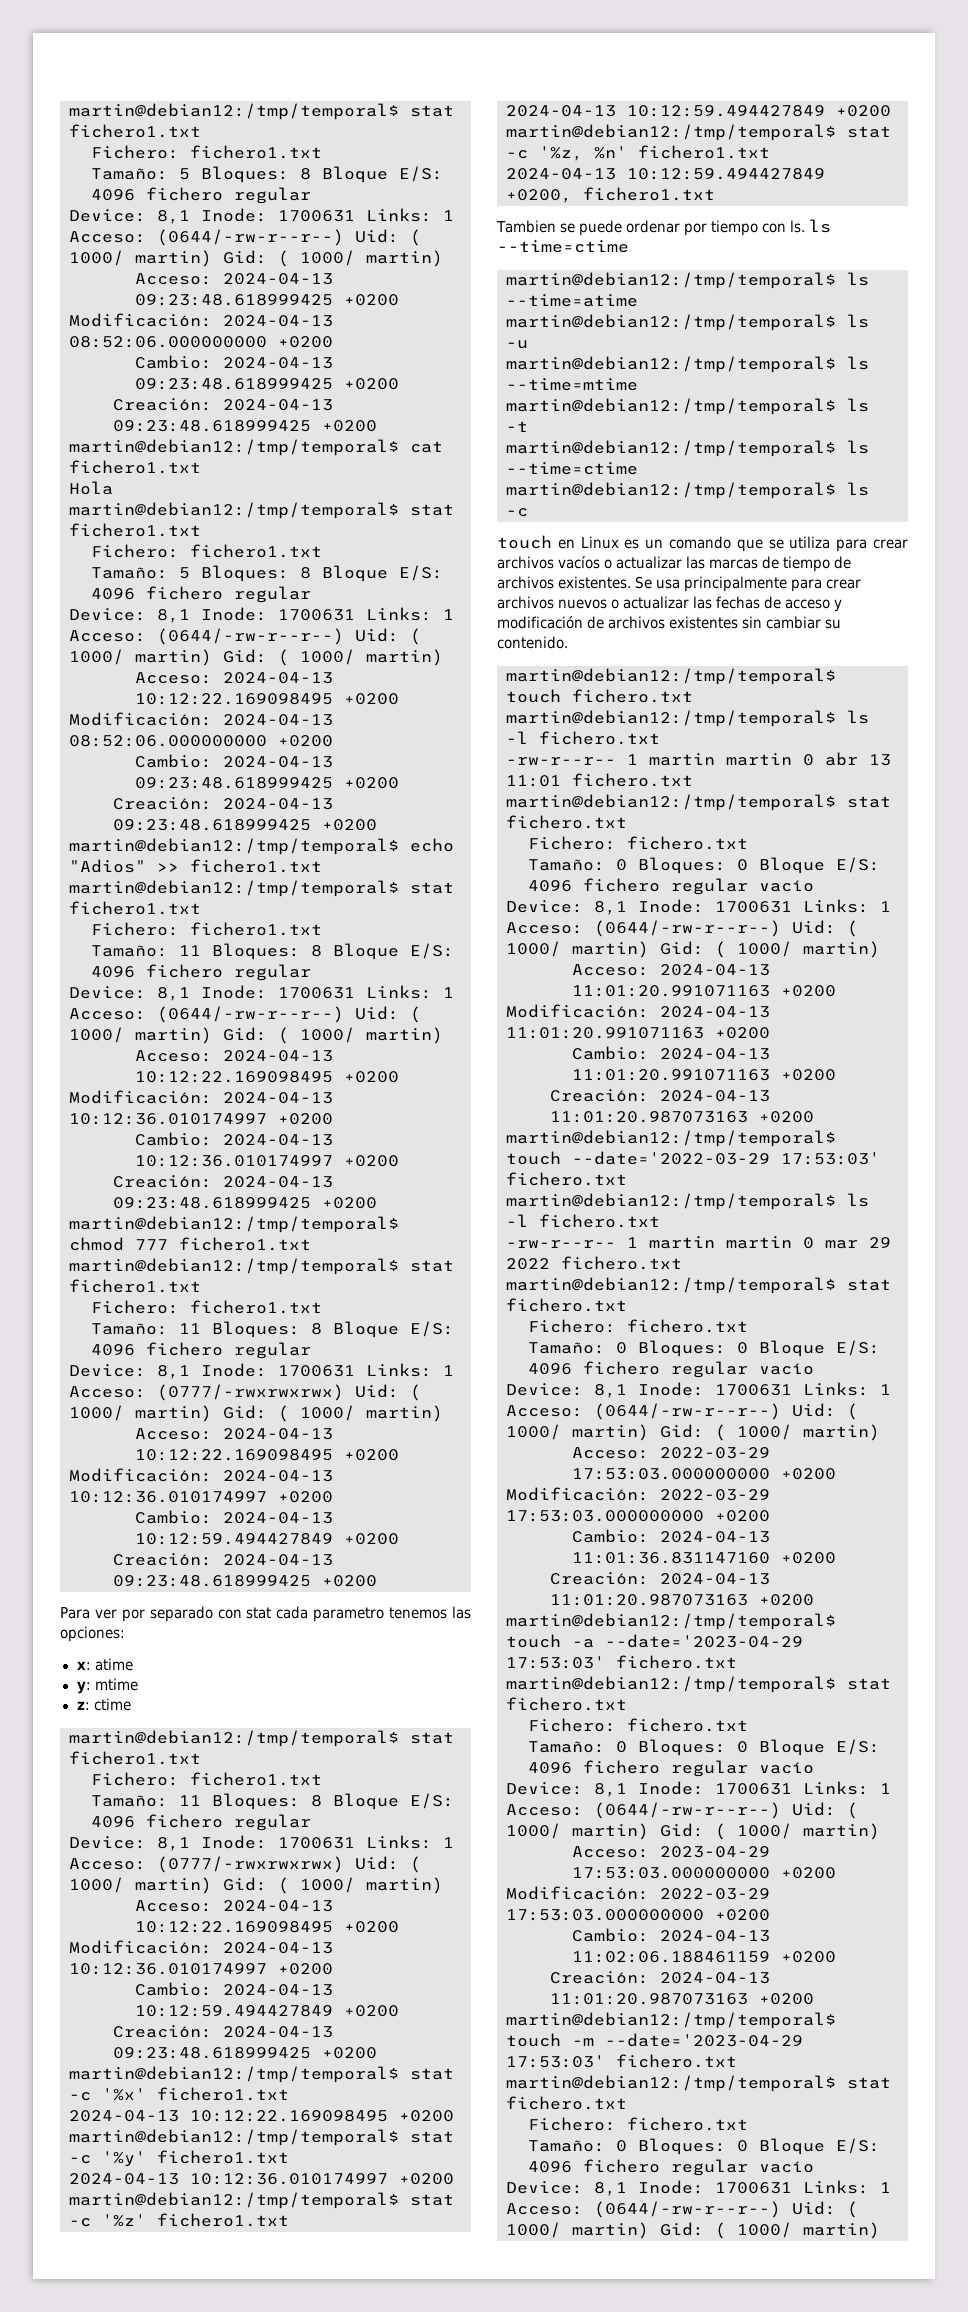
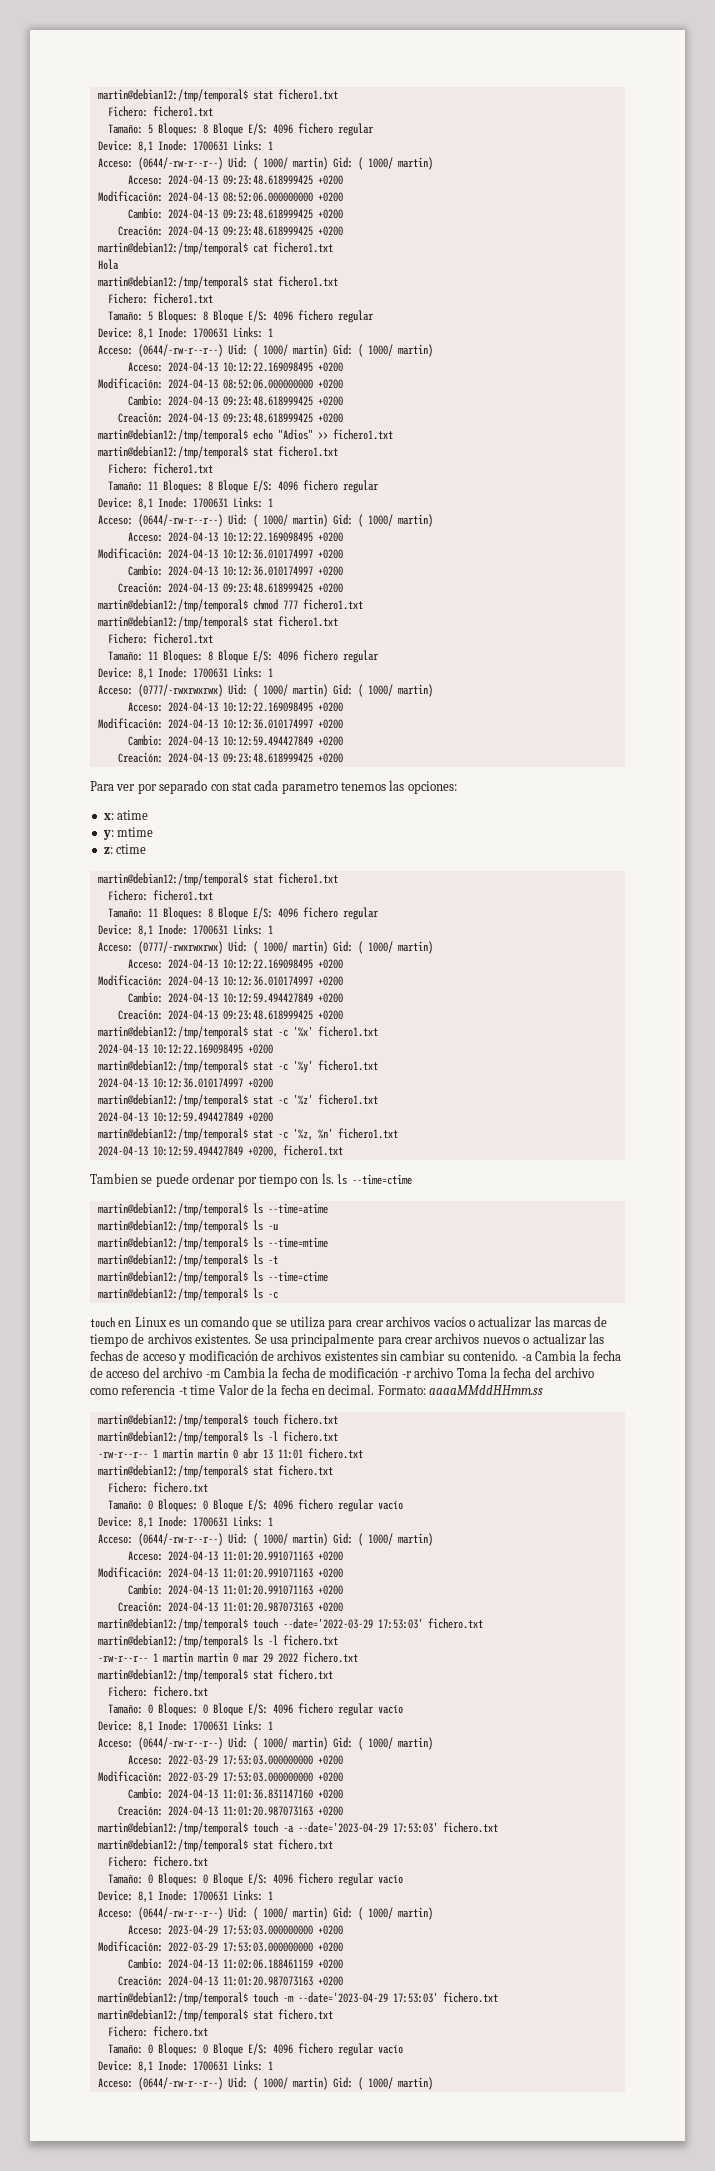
+ -a Cambia la fecha de acceso del archivo -m Cambia la fecha de modificación -r archivo Toma la fecha del archivo como referencia -t time Valor de la fecha en decimal. Formato: aaaaMMddHHmm.ss

